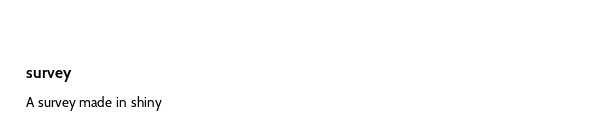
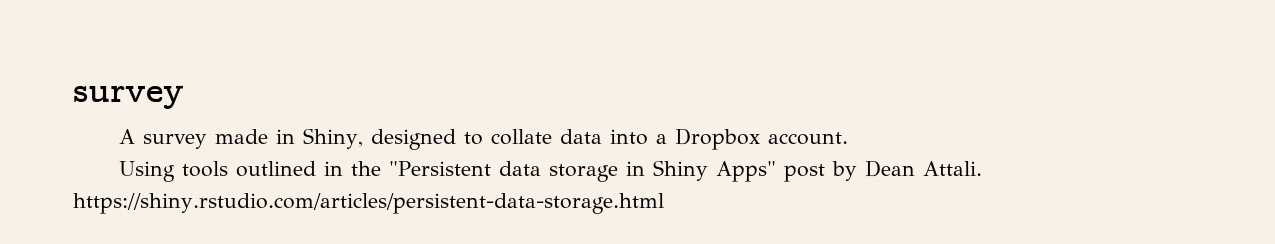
- A survey made in shiny
+ A survey made in Shiny, designed to collate data into a Dropbox account.
+ Using tools outlined in the "Persistent data storage in Shiny Apps" post by Dean Attali. https://shiny.rstudio.com/articles/persistent-data-storage.html

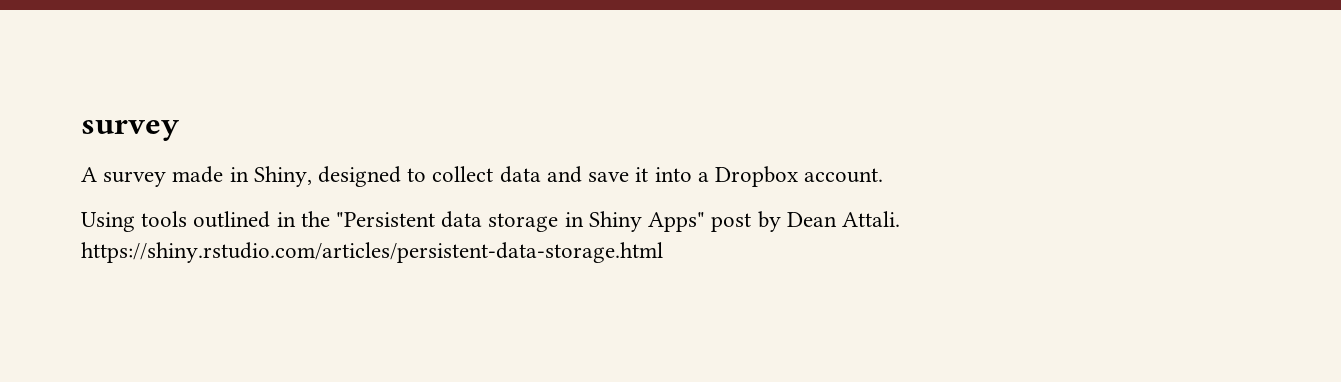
- A survey made in Shiny, designed to collate data into a Dropbox account.
+ A survey made in Shiny, designed to collect data and save it into a Dropbox account.

